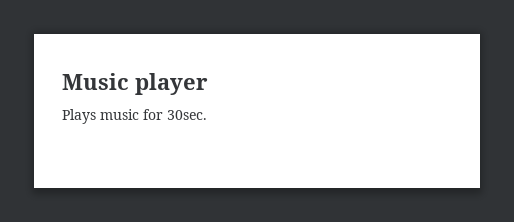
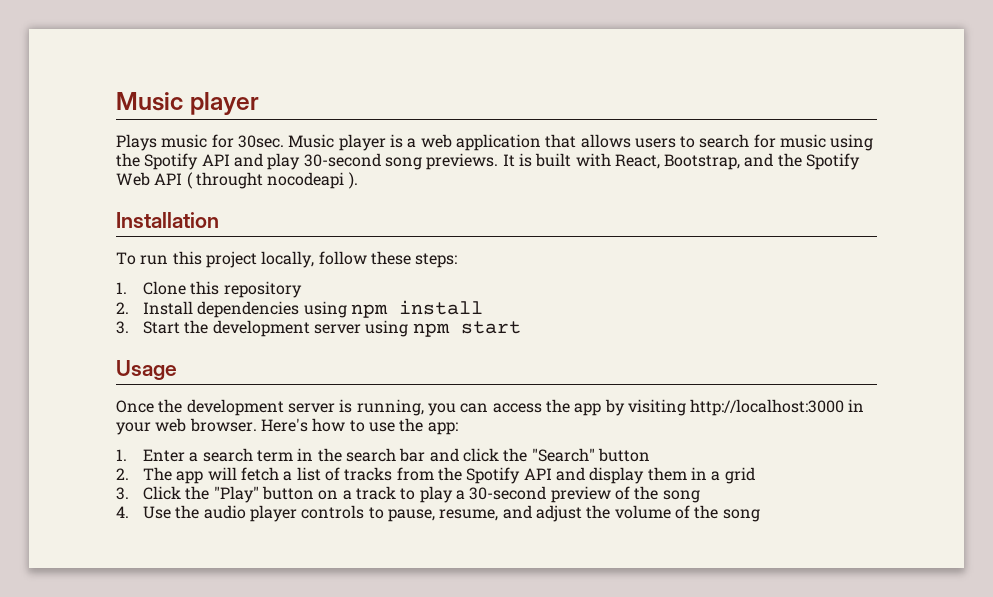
+ Music player is a web application that allows users to search for music using the Spotify API and play 30-second song previews. It is built with React, Bootstrap, and the Spotify Web API ( throught nocodeapi ).
+ Installation
+ To run this project locally, follow these steps:
+ 1. Clone this repository
+ 2. Install dependencies using npm install
+ 3. Start the development server using npm start
+ Usage
+ Once the development server is running, you can access the app by visiting http://localhost:3000 in your web browser. Here's how to use the app:
+ 1. Enter a search term in the search bar and click the "Search" button
+ 2. The app will fetch a list of tracks from the Spotify API and display them in a grid
+ 3. Click the "Play" button on a track to play a 30-second preview of the song
+ 4. Use the audio player controls to pause, resume, and adjust the volume of the song

